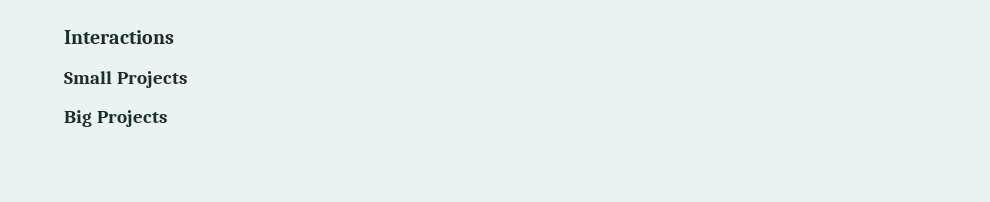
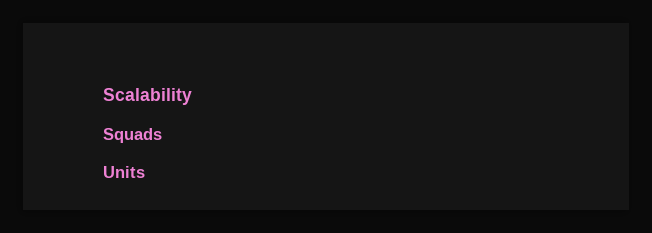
- Interactions
- Small Projects
- Big Projects
+ Scalability
+ Squads
+ Units

